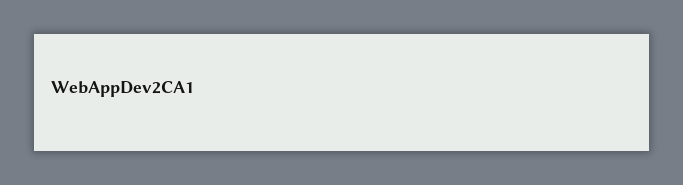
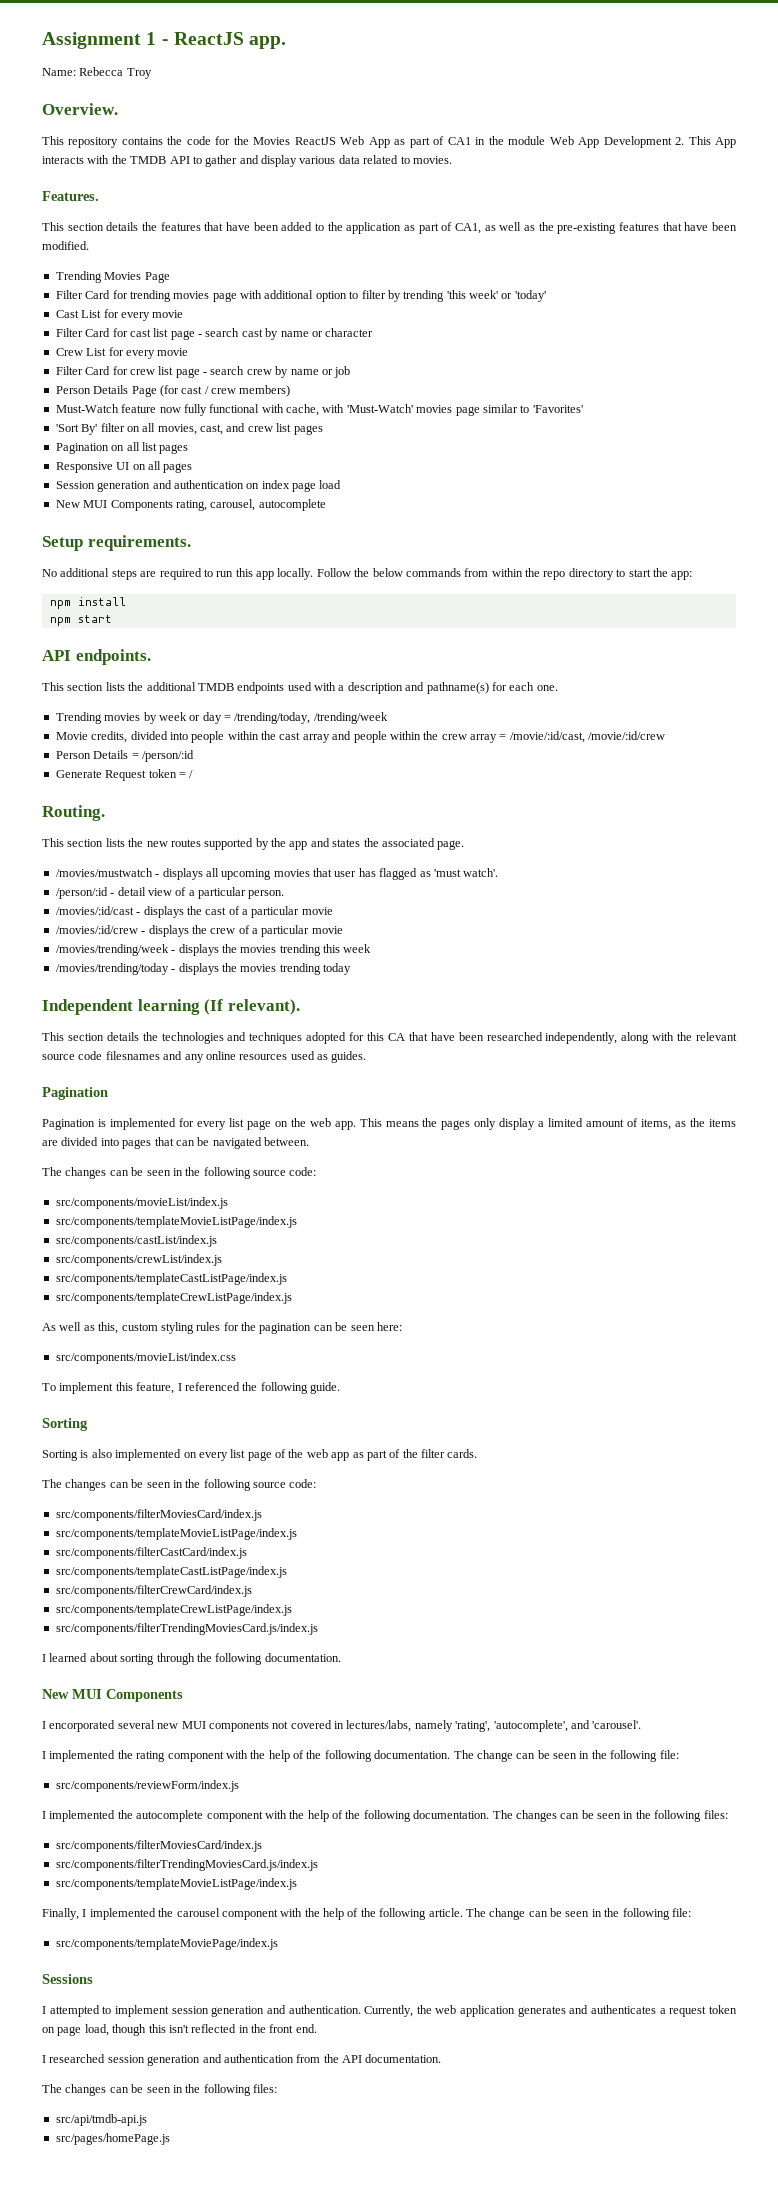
- WebAppDev2CA1
+ Assignment 1 - ReactJS app.
+ Name: Rebecca Troy
+ Overview.
+ This repository contains the code for the Movies ReactJS Web App as part of CA1 in the module Web App Development 2. This App interacts with the TMDB API to gather and display various data related to movies.
+ Features.
+ This section details the features that have been added to the application as part of CA1, as well as the pre-existing features that have been modified.
+ Trending Movies Page
+ Filter Card for trending movies page with additional option to filter by trending 'this week' or 'today'
+ Cast List for every movie
+ Filter Card for cast list page - search cast by name or character
+ Crew List for every movie
+ Filter Card for crew list page - search crew by name or job
+ Person Details Page (for cast / crew members)
+ Must-Watch feature now fully functional with cache, with 'Must-Watch' movies page similar to 'Favorites'
+ 'Sort By' filter on all movies, cast, and crew list pages
+ Pagination on all list pages
+ Responsive UI on all pages
+ Session generation and authentication on index page load
+ New MUI Components rating, carousel, autocomplete
+ Setup requirements.
+ No additional steps are required to run this app locally. Follow the below commands from within the repo directory to start the app:
+ npm install
+ npm start
+ API endpoints.
+ This section lists the additional TMDB endpoints used with a description and pathname(s) for each one.
+ Trending movies by week or day = /trending/today, /trending/week
+ Movie credits, divided into people within the cast array and people within the crew array = /movie/:id/cast, /movie/:id/crew
+ Person Details = /person/:id
+ Generate Request token = /
+ Routing.
+ This section lists the new routes supported by the app and states the associated page.
+ /movies/mustwatch - displays all upcoming movies that user has flagged as 'must watch'.
+ /person/:id - detail view of a particular person.
+ /movies/:id/cast - displays the cast of a particular movie
+ /movies/:id/crew - displays the crew of a particular movie
+ /movies/trending/week - displays the movies trending this week
+ /movies/trending/today - displays the movies trending today
+ Independent learning (If relevant).
+ This section details the technologies and techniques adopted for this CA that have been researched independently, along with the relevant source code filesnames and any online resources used as guides.
+ Pagination
+ Pagination is implemented for every list page on the web app. This means the pages only display a limited amount of items, as the items are divided into pages that can be navigated between.
+ The changes can be seen in the following source code:
+ src/components/movieList/index.js
+ src/components/templateMovieListPage/index.js
+ src/components/castList/index.js
+ src/components/crewList/index.js
+ src/components/templateCastListPage/index.js
+ src/components/templateCrewListPage/index.js
+ As well as this, custom styling rules for the pagination can be seen here:
+ src/components/movieList/index.css
+ To implement this feature, I referenced the following guide.
+ Sorting
+ Sorting is also implemented on every list page of the web app as part of the filter cards.
+ The changes can be seen in the following source code:
+ src/components/filterMoviesCard/index.js
+ src/components/templateMovieListPage/index.js
+ src/components/filterCastCard/index.js
+ src/components/templateCastListPage/index.js
+ src/components/filterCrewCard/index.js
+ src/components/templateCrewListPage/index.js
+ src/components/filterTrendingMoviesCard.js/index.js
+ I learned about sorting through the following documentation.
+ New MUI Components
+ I encorporated several new MUI components not covered in lectures/labs, namely 'rating', 'autocomplete', and 'carousel'.
+ I implemented the rating component with the help of the following documentation. The change can be seen in the following file:
+ src/components/reviewForm/index.js
+ I implemented the autocomplete component with the help of the following documentation. The changes can be seen in the following files:
+ src/components/filterMoviesCard/index.js
+ src/components/filterTrendingMoviesCard.js/index.js
+ src/components/templateMovieListPage/index.js
+ Finally, I implemented the carousel component with the help of the following article. The change can be seen in the following file:
+ src/components/templateMoviePage/index.js
+ Sessions
+ I attempted to implement session generation and authentication. Currently, the web application generates and authenticates a request token on page load, though this isn't reflected in the front end.
+ I researched session generation and authentication from the API documentation.
+ The changes can be seen in the following files:
+ src/api/tmdb-api.js
+ src/pages/homePage.js

